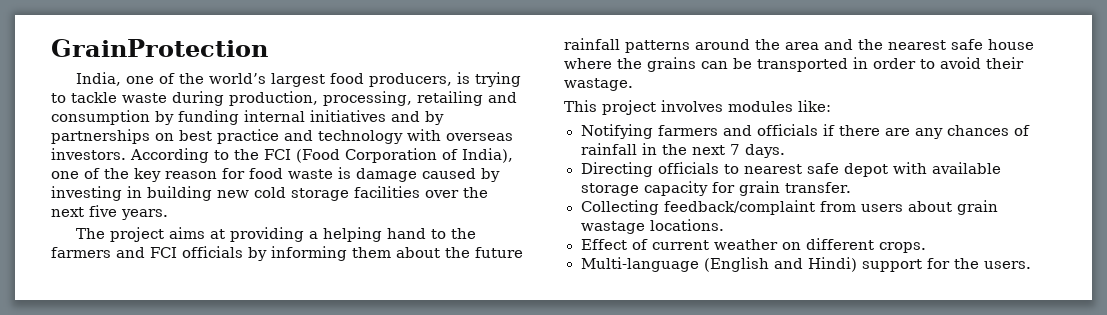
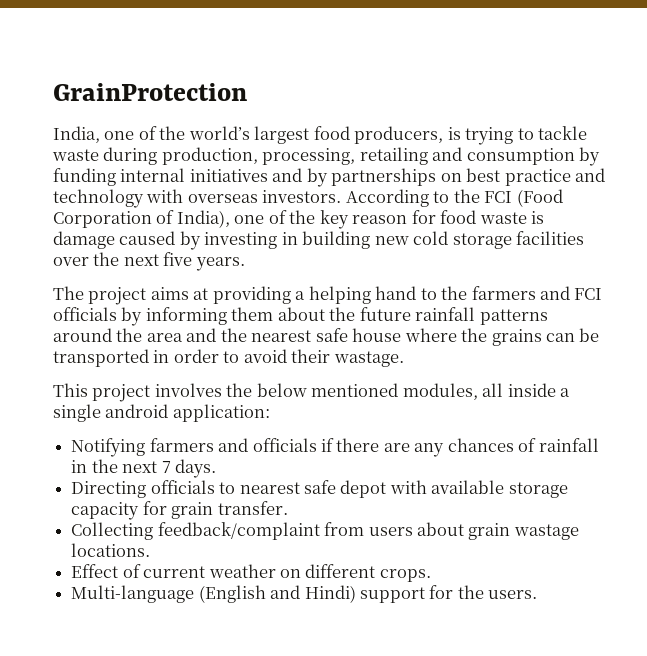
- This project involves modules like:
+ This project involves the below mentioned modules, all inside a single android application:

